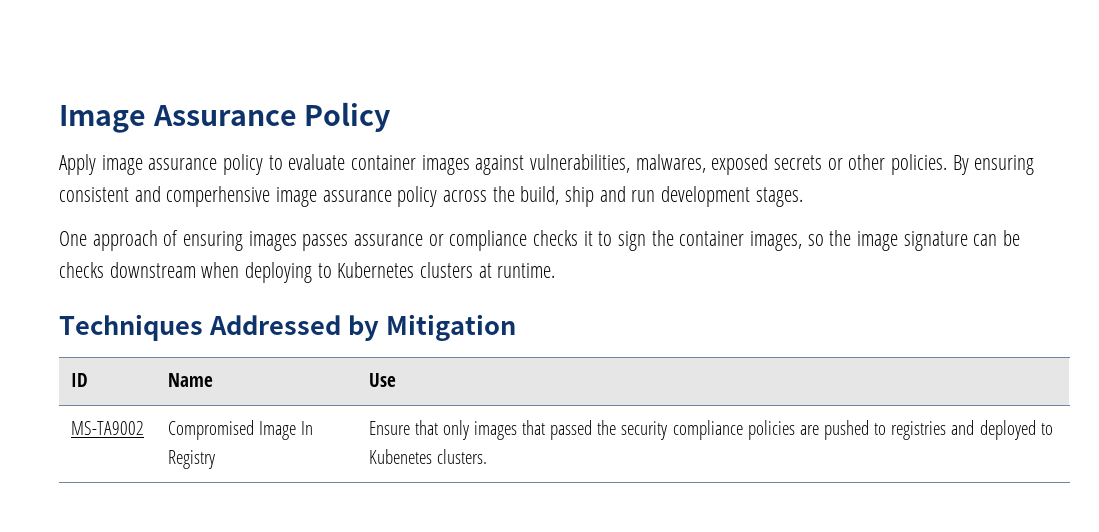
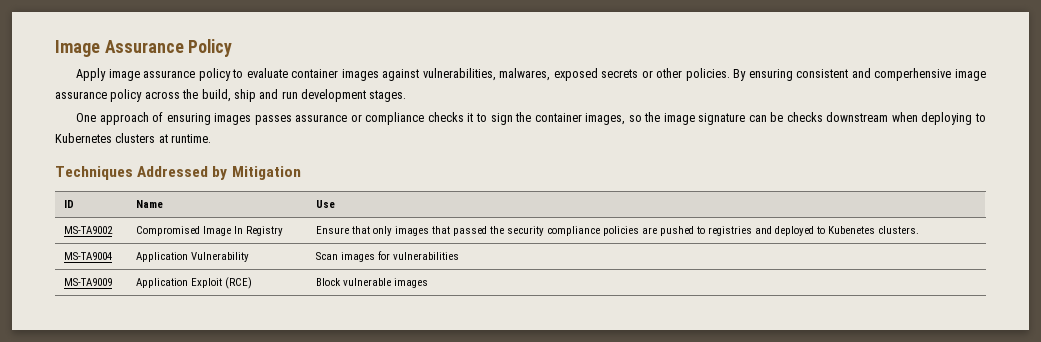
+ MS-TA9004 | Application Vulnerability | Scan images for vulnerabilities
+ MS-TA9009 | Application Exploit (RCE) | Block vulnerable images

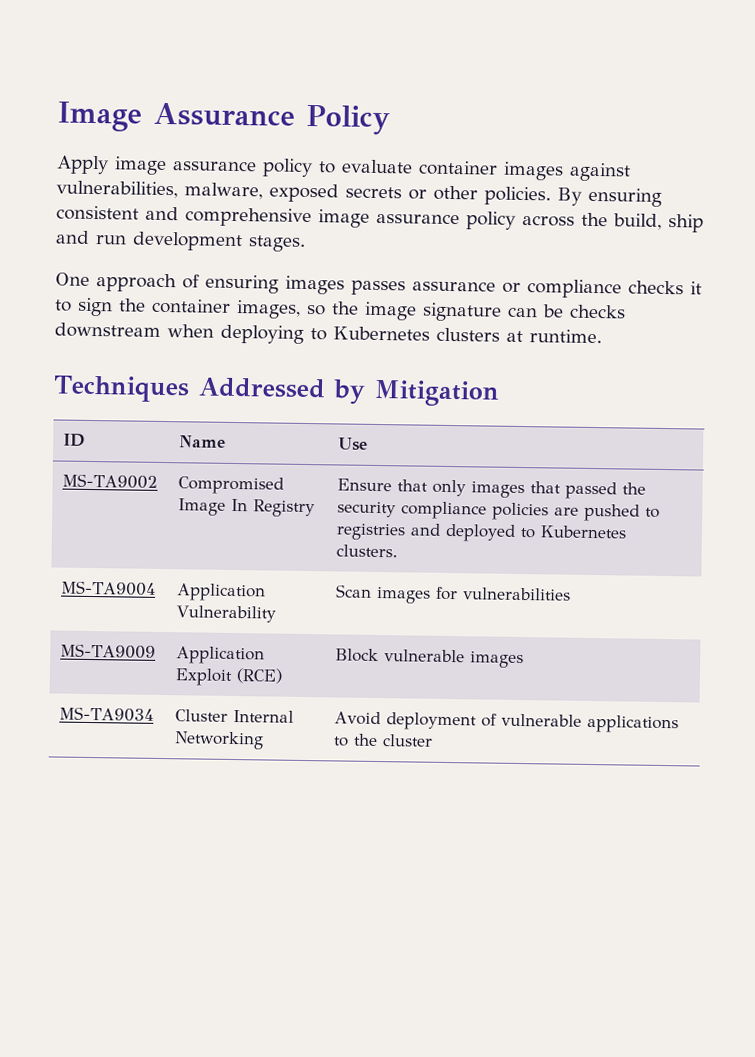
- Apply image assurance policy to evaluate container images against vulnerabilities, malwares, exposed secrets or other policies.
+ Apply image assurance policy to evaluate container images against vulnerabilities, malware, exposed secrets or other policies.
- By ensuring consistent and comperhensive image assurance policy across the build, ship and run development stages.
+ By ensuring consistent and comprehensive image assurance policy across the build, ship and run development stages.
- MS-TA9002 | Compromised Image In Registry | Ensure that only images that passed the security compliance policies are pushed to registries and deployed to Kubenetes clusters.
+ MS-TA9002 | Compromised Image In Registry | Ensure that only images that passed the security compliance policies are pushed to registries and deployed to Kubernetes clusters.
+ MS-TA9034 | Cluster Internal Networking | Avoid deployment of vulnerable applications to the cluster

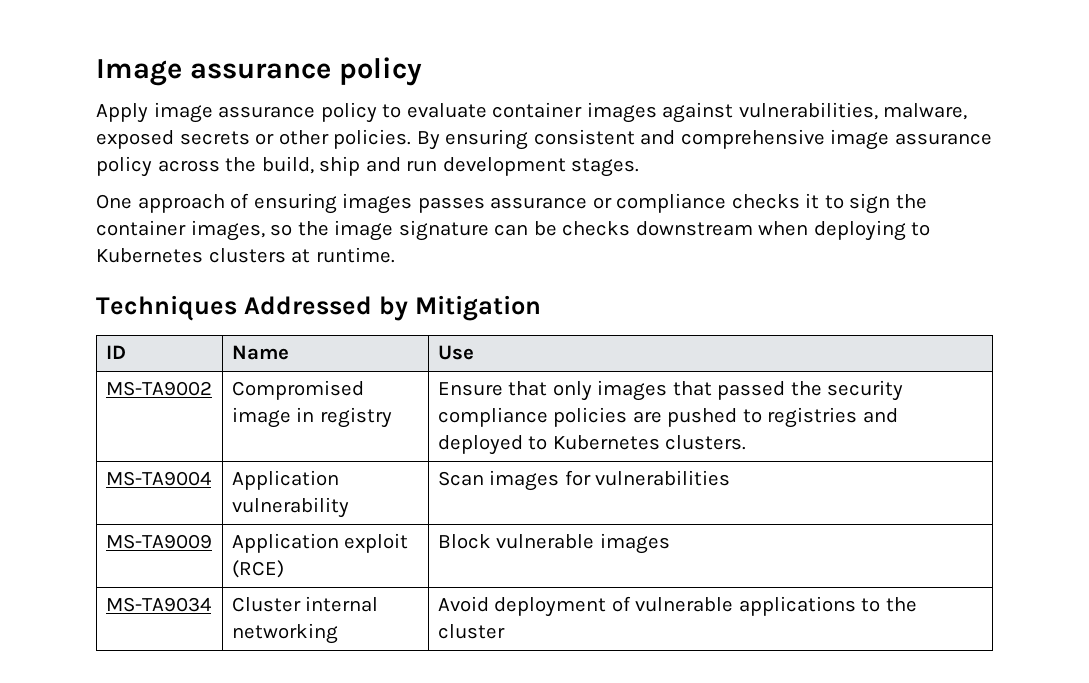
- Image Assurance Policy
+ Image assurance policy
- MS-TA9002 | Compromised Image In Registry | Ensure that only images that passed the security compliance policies are pushed to registries and deployed to Kubernetes clusters.
+ MS-TA9002 | Compromised image in registry | Ensure that only images that passed the security compliance policies are pushed to registries and deployed to Kubernetes clusters.
- MS-TA9004 | Application Vulnerability | Scan images for vulnerabilities
+ MS-TA9004 | Application vulnerability | Scan images for vulnerabilities
- MS-TA9009 | Application Exploit (RCE) | Block vulnerable images
+ MS-TA9009 | Application exploit (RCE) | Block vulnerable images
- MS-TA9034 | Cluster Internal Networking | Avoid deployment of vulnerable applications to the cluster
+ MS-TA9034 | Cluster internal networking | Avoid deployment of vulnerable applications to the cluster

